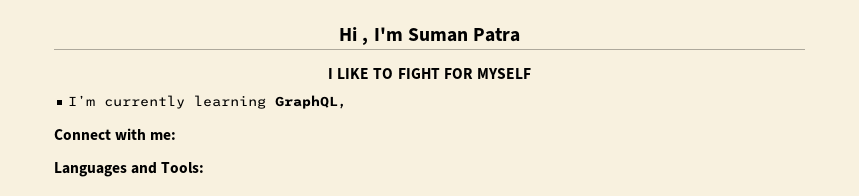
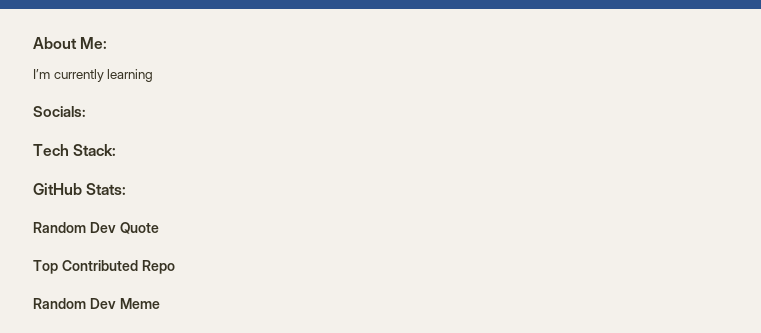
- Hi , I'm Suman Patra
- I LIKE TO FIGHT FOR MYSELF
- I’m currently learning GraphQL,
- Connect with me:
- Languages and Tools:
+ About Me:
+ I’m currently learning
+ Socials:
+ Tech Stack:
+ GitHub Stats:
+ Random Dev Quote
+ Top Contributed Repo
+ Random Dev Meme

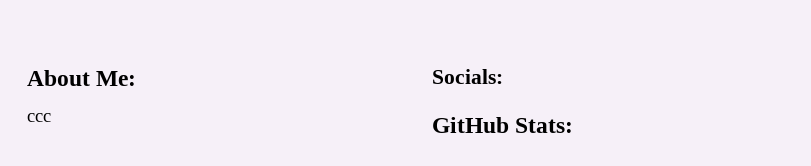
- I’m currently learning
+ ccc
- Tech Stack:
- Random Dev Quote
- Top Contributed Repo
- Random Dev Meme

